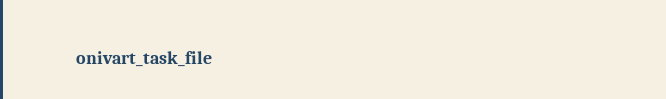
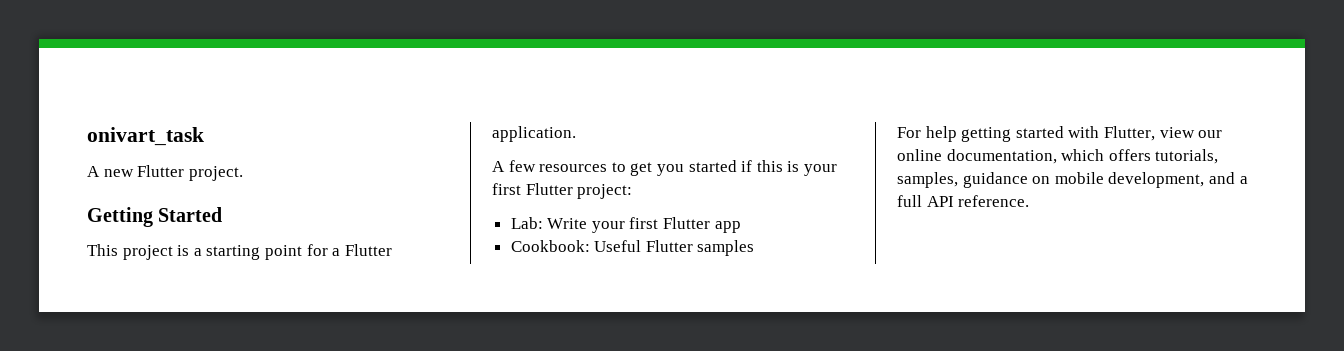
- onivart_task_file
+ onivart_task
+ A new Flutter project.
+ Getting Started
+ This project is a starting point for a Flutter application.
+ A few resources to get you started if this is your first Flutter project:
+ Lab: Write your first Flutter app
+ Cookbook: Useful Flutter samples
+ For help getting started with Flutter, view our online documentation, which offers tutorials, samples, guidance on mobile development, and a full API reference.

